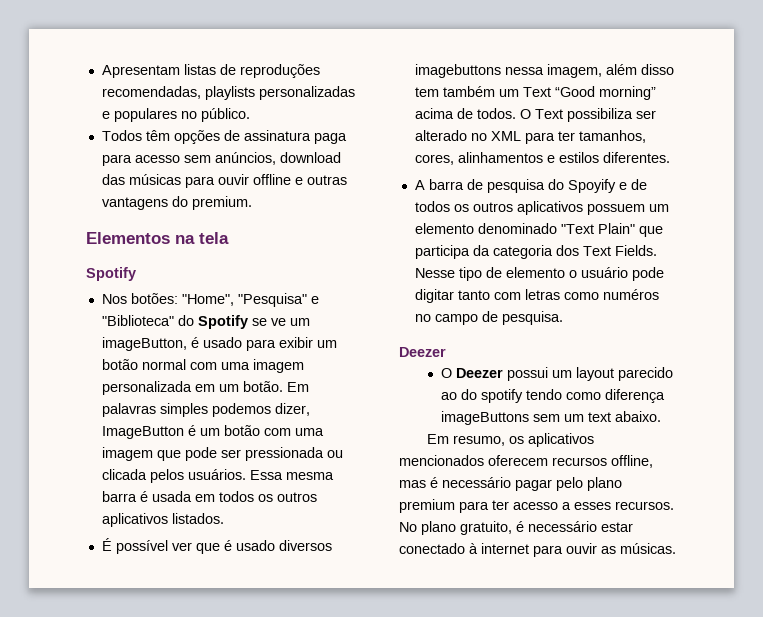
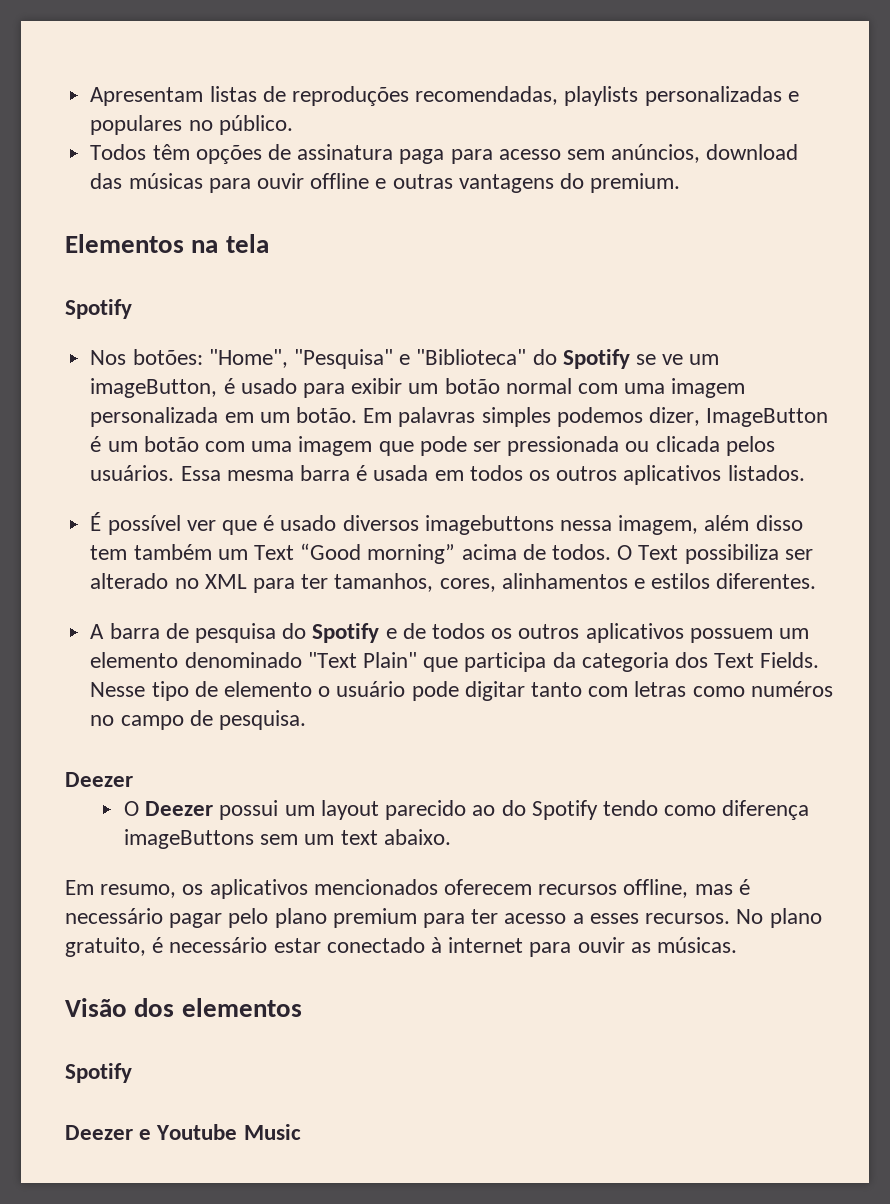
- A barra de pesquisa do Spoyify e de todos os outros aplicativos possuem um elemento denominado "Text Plain" que participa da categoria dos Text Fields.
+ A barra de pesquisa do Spotify e de todos os outros aplicativos possuem um elemento denominado "Text Plain" que participa da categoria dos Text Fields.
- O Deezer possui um layout parecido ao do spotify tendo como diferença imageButtons sem um text abaixo.
+ O Deezer possui um layout parecido ao do Spotify tendo como diferença imageButtons sem um text abaixo.
+ Visão dos elementos
+ Spotify
+ Deezer e Youtube Music

